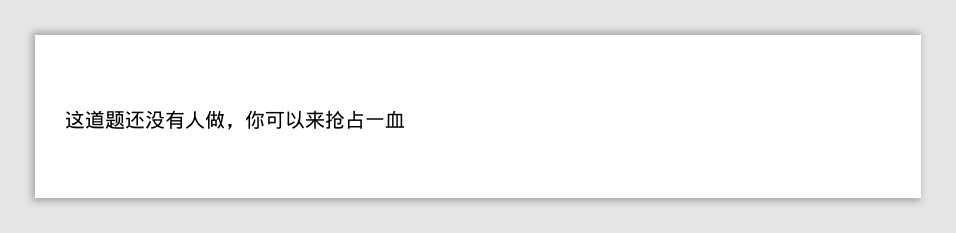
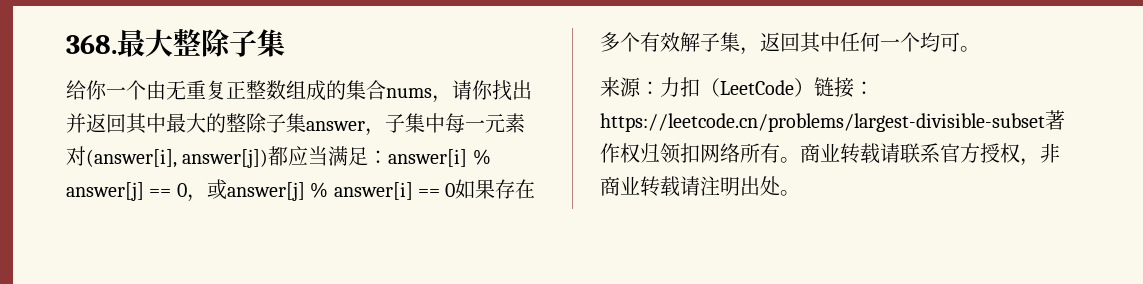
- 这道题还没有人做，你可以来抢占一血
+ 368.最大整除子集
+ 给你一个由无重复正整数组成的集合nums，请你找出并返回其中最大的整除子集answer，子集中每一元素对(answer[i], answer[j])都应当满足：answer[i] % answer[j] == 0，或answer[j] % answer[i] == 0如果存在多个有效解子集，返回其中任何一个均可。
+ 来源：力扣（LeetCode）链接：https://leetcode.cn/problems/largest-divisible-subset著作权归领扣网络所有。商业转载请联系官方授权，非商业转载请注明出处。

